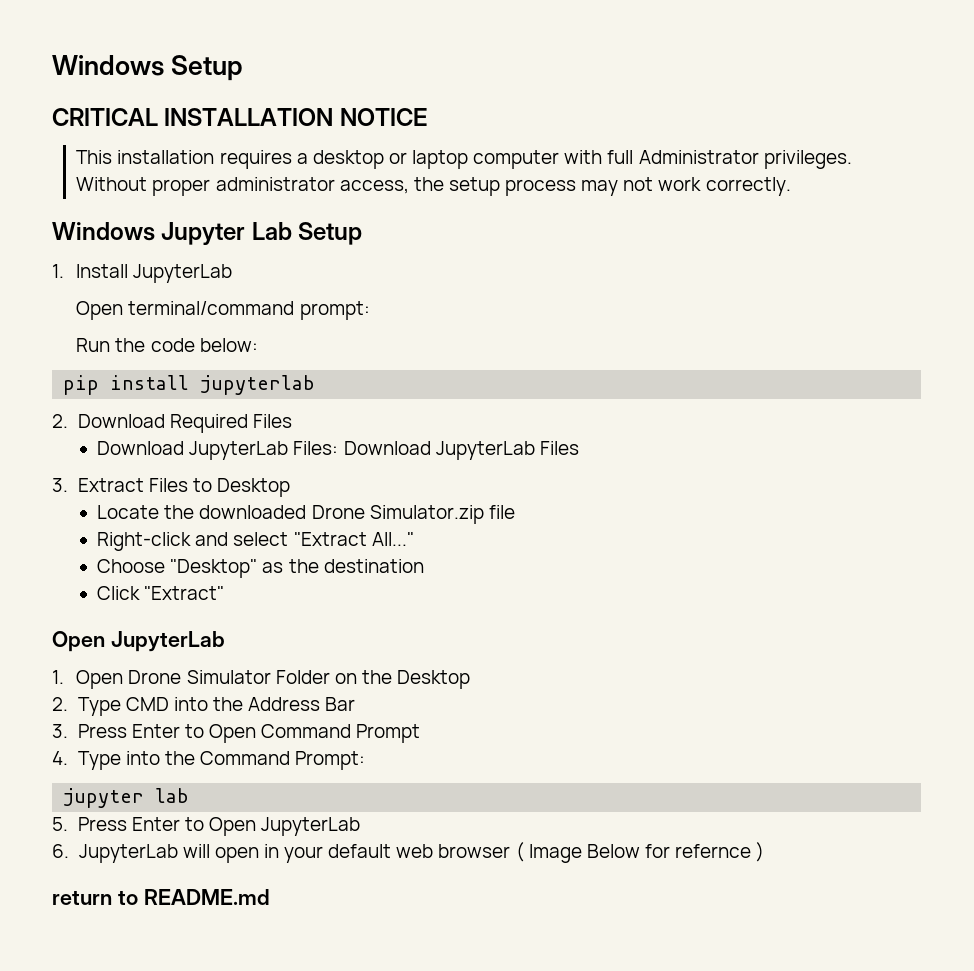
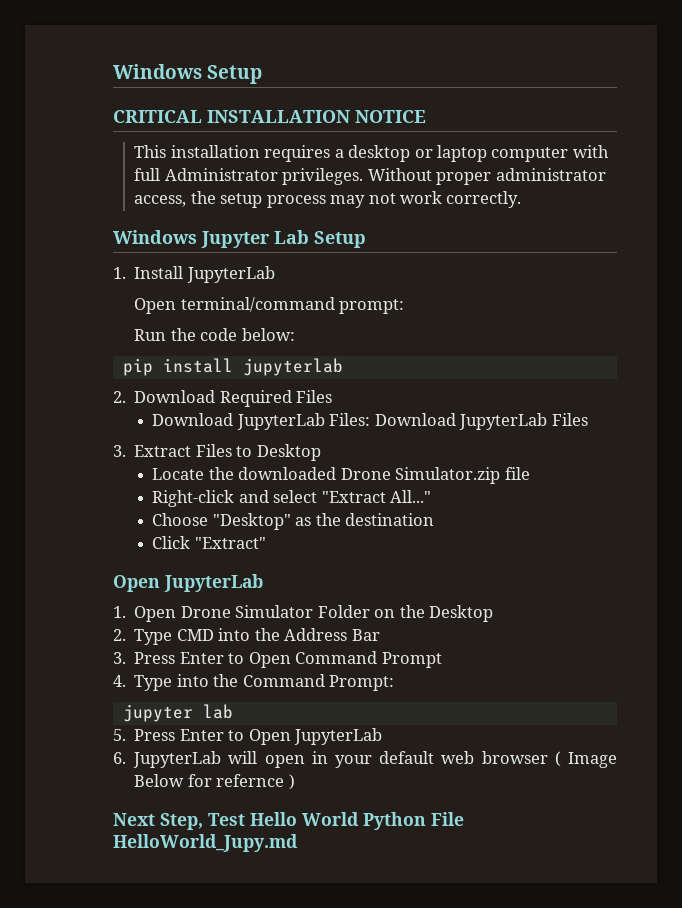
- return to README.md
+ Next Step, Test Hello World Python File HelloWorld_Jupy.md

